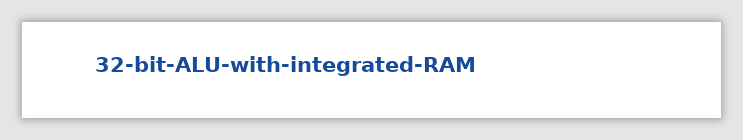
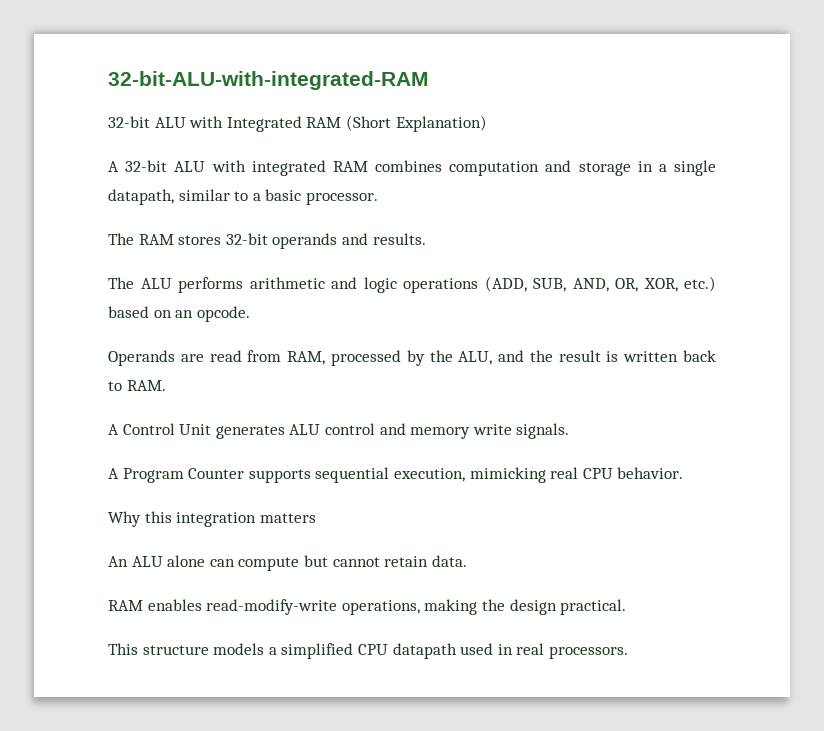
+ 32-bit ALU with Integrated RAM (Short Explanation)
+ A 32-bit ALU with integrated RAM combines computation and storage in a single datapath, similar to a basic processor.
+ The RAM stores 32-bit operands and results.
+ The ALU performs arithmetic and logic operations (ADD, SUB, AND, OR, XOR, etc.) based on an opcode.
+ Operands are read from RAM, processed by the ALU, and the result is written back to RAM.
+ A Control Unit generates ALU control and memory write signals.
+ A Program Counter supports sequential execution, mimicking real CPU behavior.
+ Why this integration matters
+ An ALU alone can compute but cannot retain data.
+ RAM enables read-modify-write operations, making the design practical.
+ This structure models a simplified CPU datapath used in real processors.

